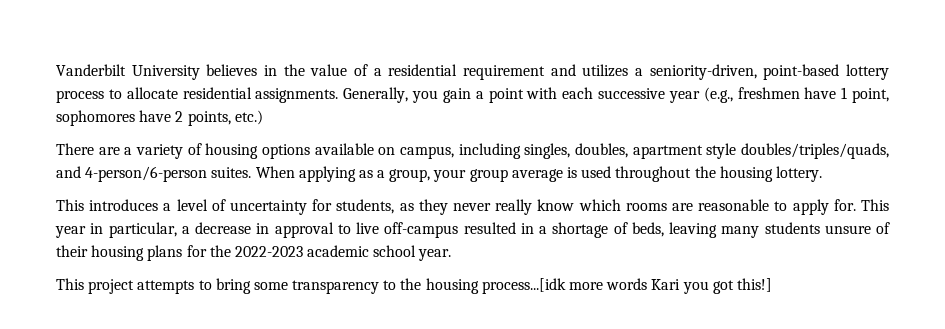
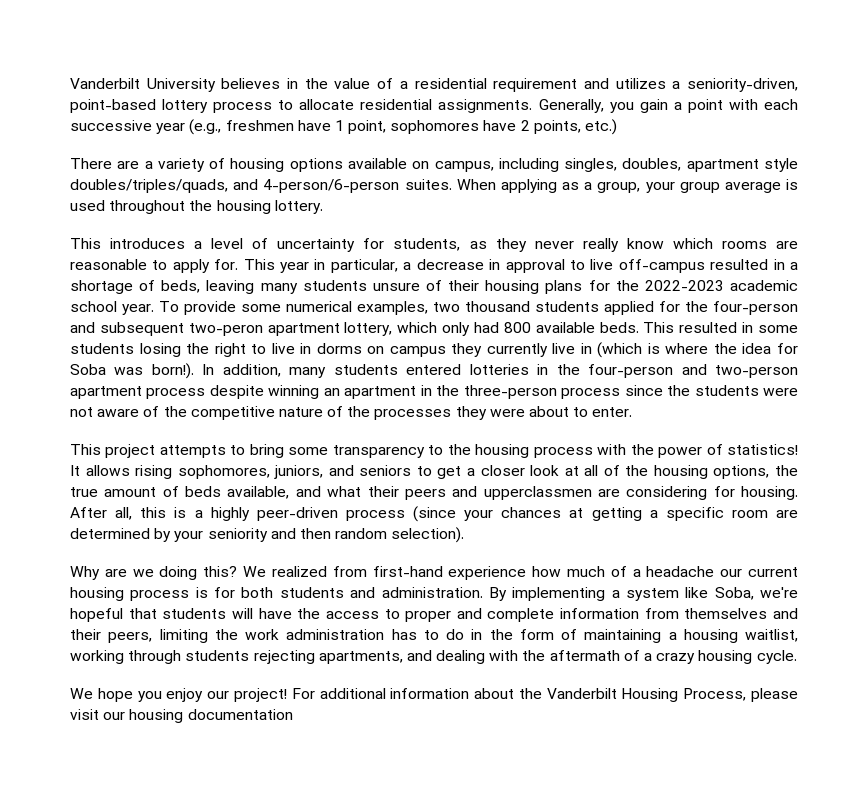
+ To provide some numerical examples, two thousand students applied for the four-person and subsequent two-peron apartment lottery, which only had 800 available beds. This resulted in some students losing the right to live in dorms on campus they currently live in (which is where the idea for Soba was born!). In addition, many students entered lotteries in the four-person and two-person apartment process despite winning an apartment in the three-person process since the students were not aware of the competitive nature of the processes they were about to enter.
- This project attempts to bring some transparency to the housing process...[idk more words Kari you got this!]
+ This project attempts to bring some transparency to the housing process with the power of statistics! It allows rising sophomores, juniors, and seniors to get a closer look at all of the housing options, the true amount of beds available, and what their peers and upperclassmen are considering for housing. After all, this is a highly peer-driven process (since your chances at getting a specific room are determined by your seniority and then random selection).
+ Why are we doing this? We realized from first-hand experience how much of a headache our current housing process is for both students and administration. By implementing a system like Soba, we're hopeful that students will have the access to proper and complete information from themselves and their peers, limiting the work administration has to do in the form of maintaining a housing waitlist, working through students rejecting apartments, and dealing with the aftermath of a crazy housing cycle.
+ We hope you enjoy our project! For additional information about the Vanderbilt Housing Process, please visit our housing documentation

